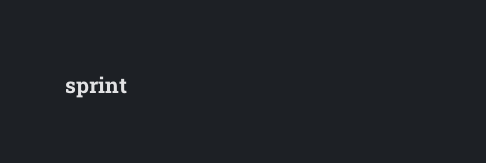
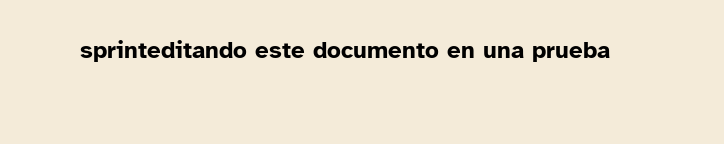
- sprint
+ sprinteditando este documento en una prueba

